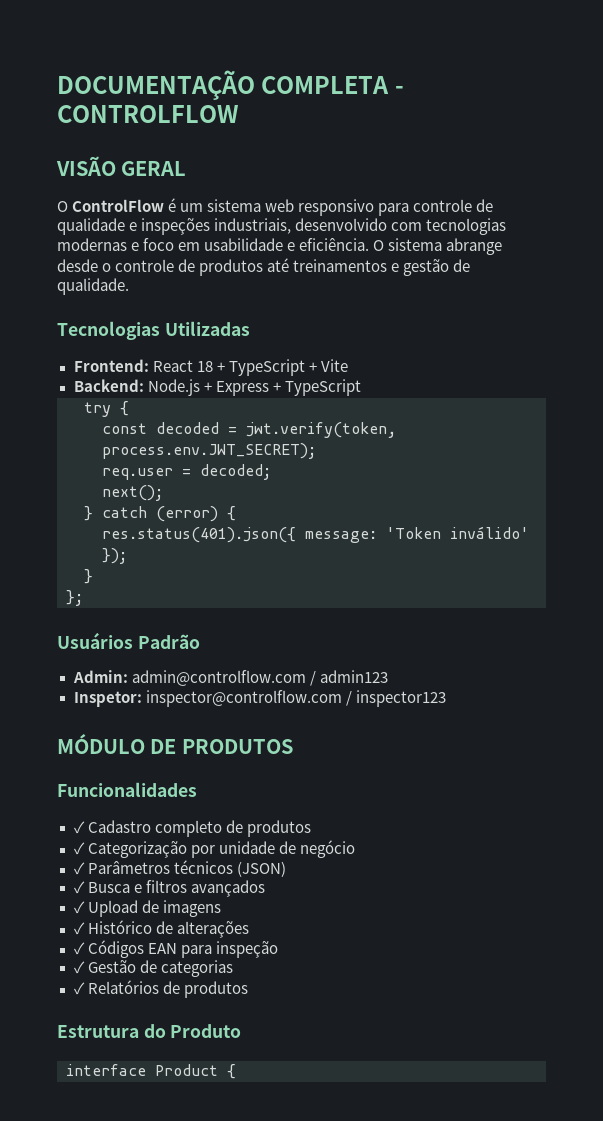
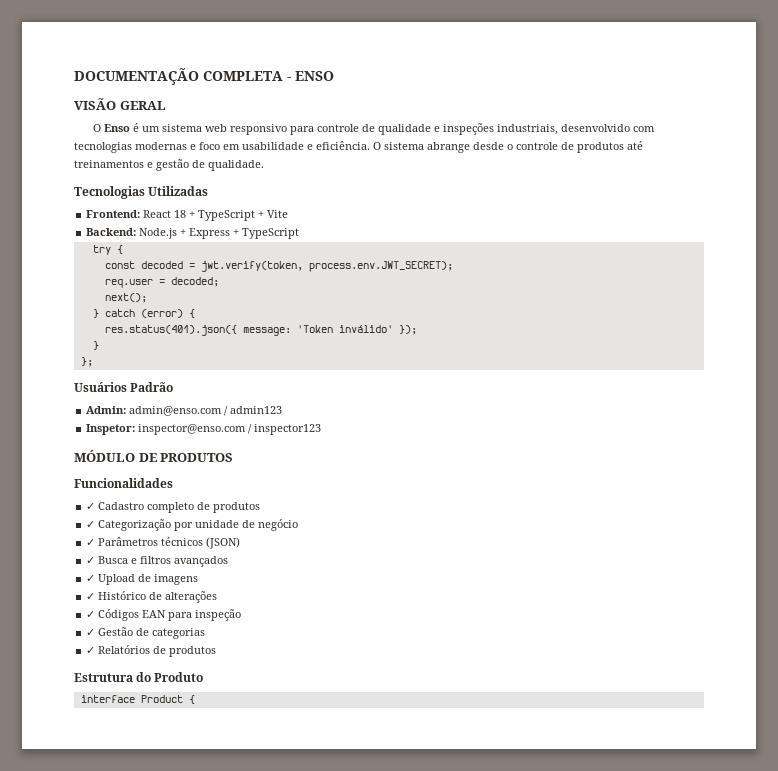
- DOCUMENTAÇÃO COMPLETA - CONTROLFLOW
+ DOCUMENTAÇÃO COMPLETA - ENSO
- O ControlFlow é um sistema web responsivo para controle de qualidade e inspeções industriais, desenvolvido com tecnologias modernas e foco em usabilidade e eficiência.
+ O Enso é um sistema web responsivo para controle de qualidade e inspeções industriais, desenvolvido com tecnologias modernas e foco em usabilidade e eficiência.
- Admin: admin@controlflow.com / admin123
+ Admin: admin@enso.com / admin123
- Inspetor: inspector@controlflow.com / inspector123
+ Inspetor: inspector@enso.com / inspector123

